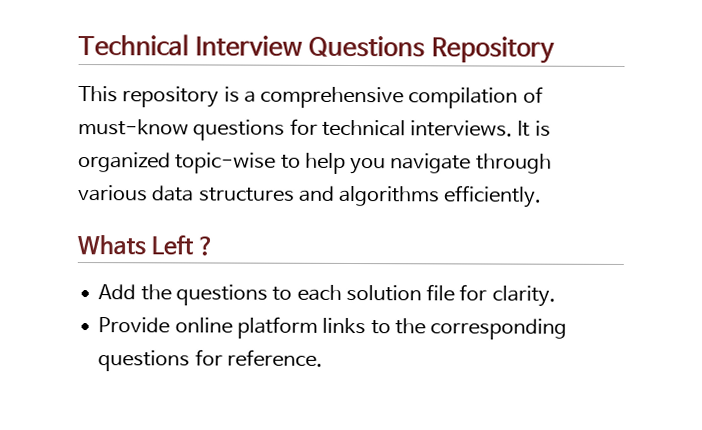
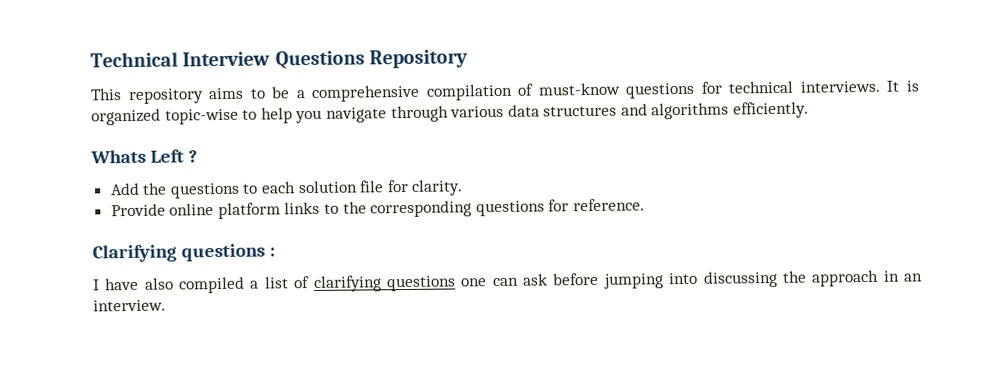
- This repository is a comprehensive compilation of must-know questions for technical interviews.
+ This repository aims to be a comprehensive compilation of must-know questions for technical interviews.
+ Clarifying questions :
+ I have also compiled a list of clarifying questions one can ask before jumping into discussing the approach in an interview.

